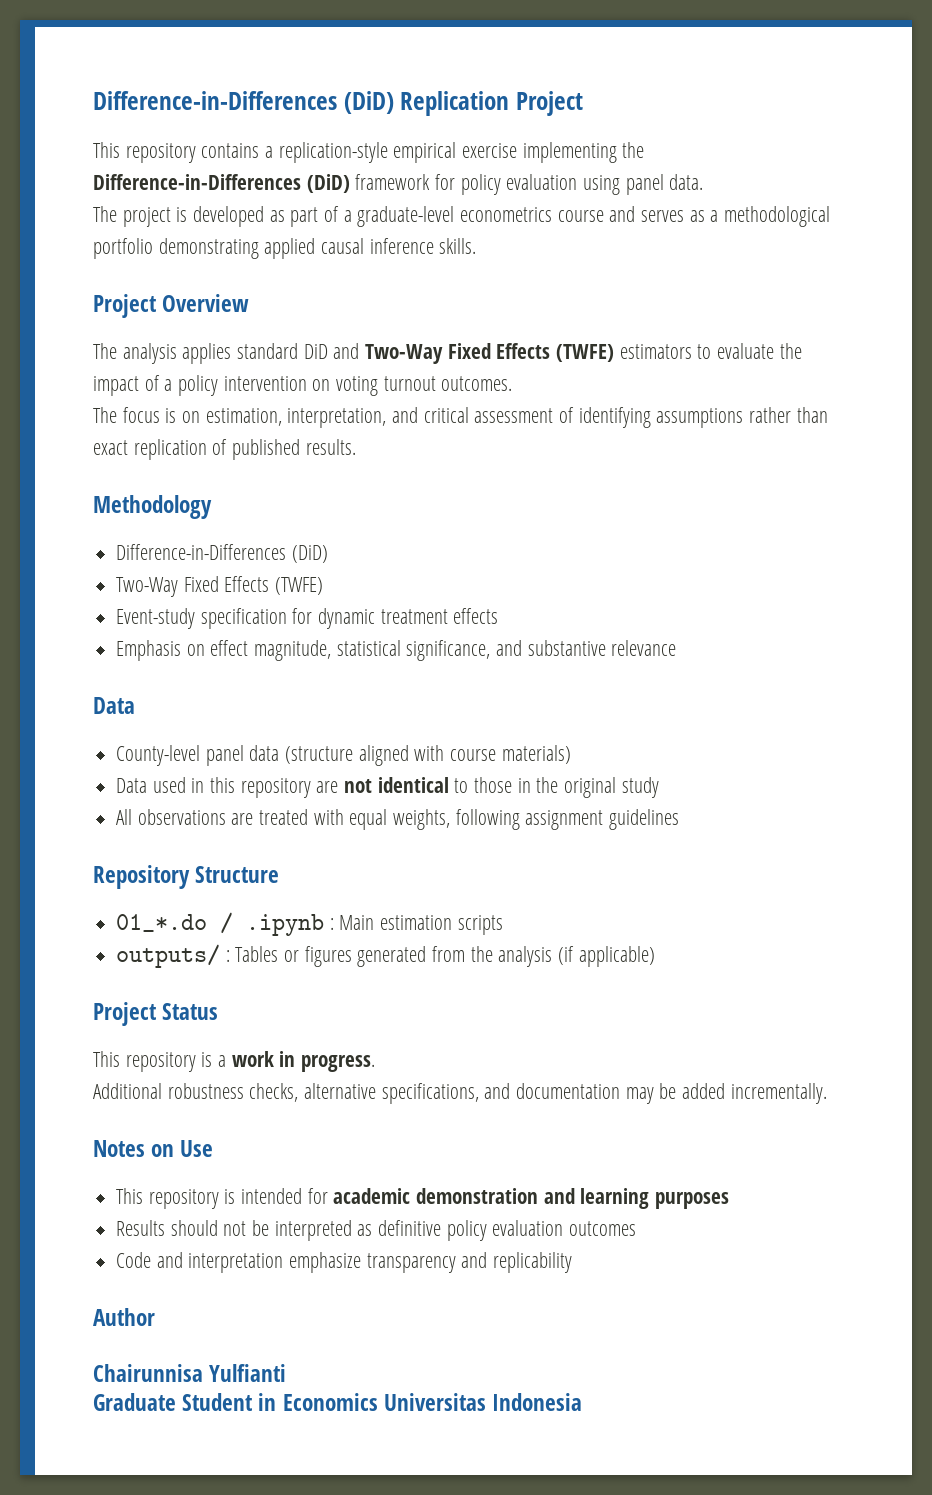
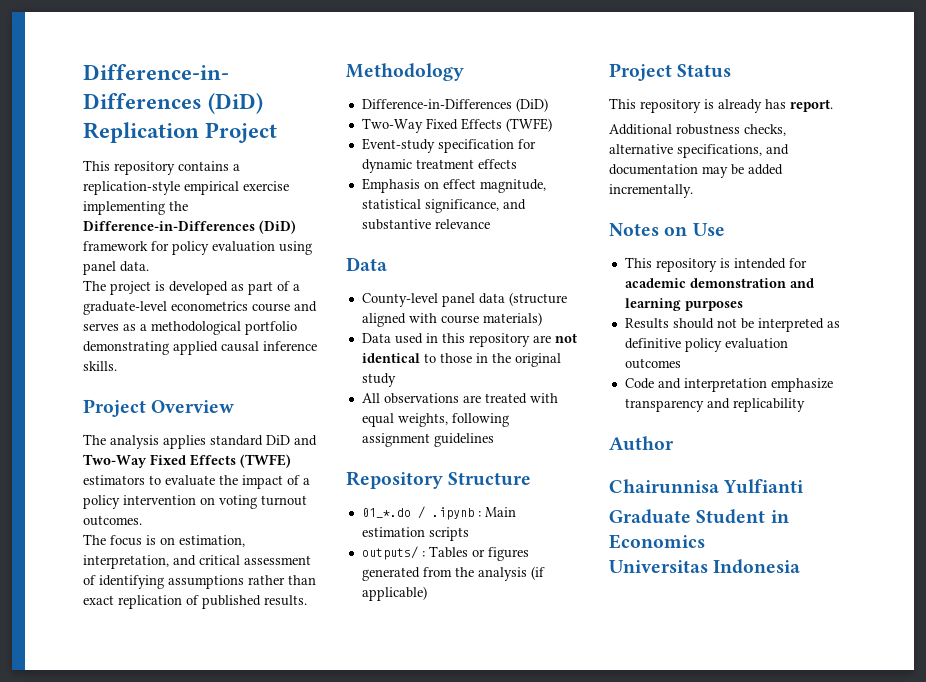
- This repository is a work in progress.
+ This repository is already has report.
- Graduate Student in Economics Universitas Indonesia
+ Graduate Student in Economics
+ Universitas Indonesia

